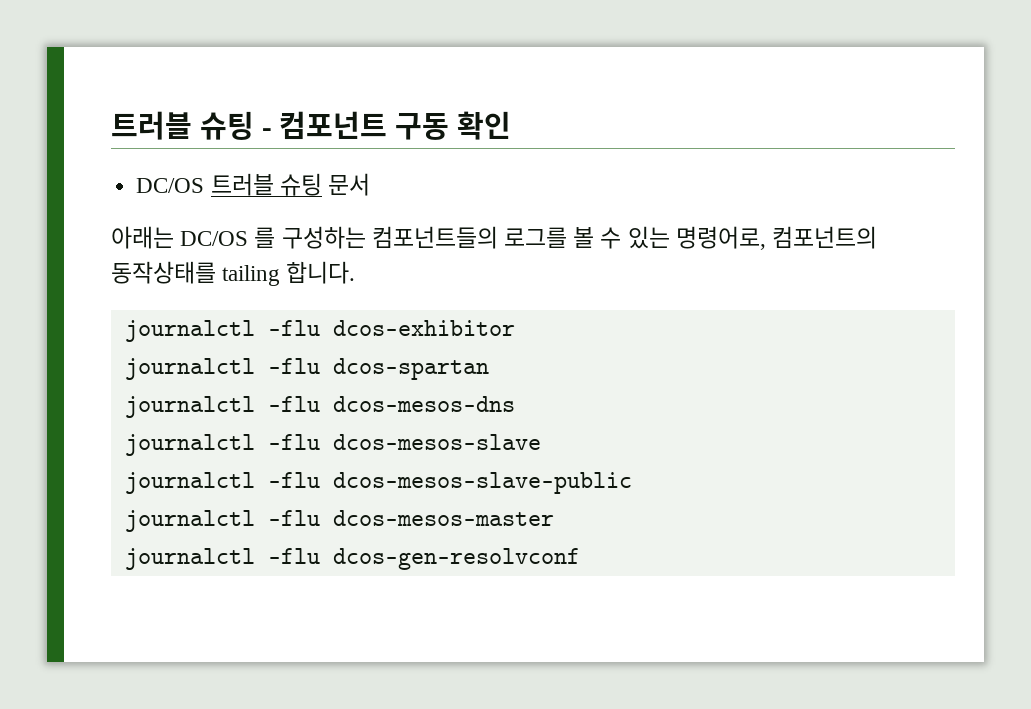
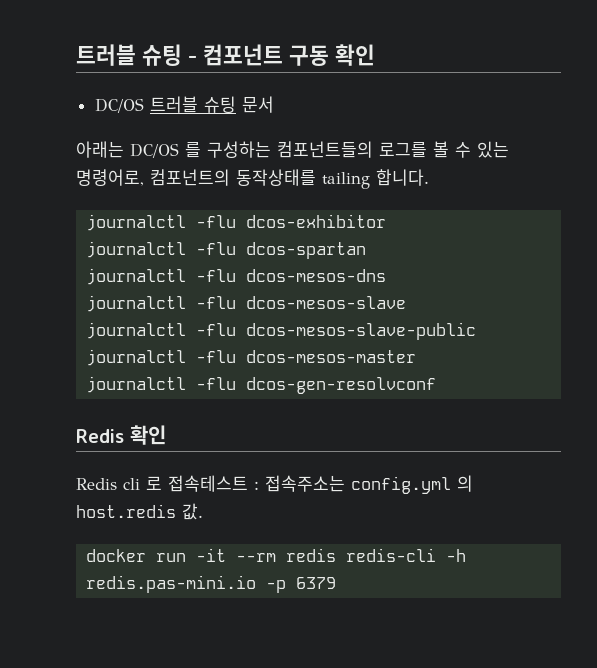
+ Redis 확인
+ Redis cli 로 접속테스트 : 접속주소는 config.yml 의 host.redis 값.
+ docker run -it --rm redis redis-cli -h redis.pas-mini.io -p 6379

